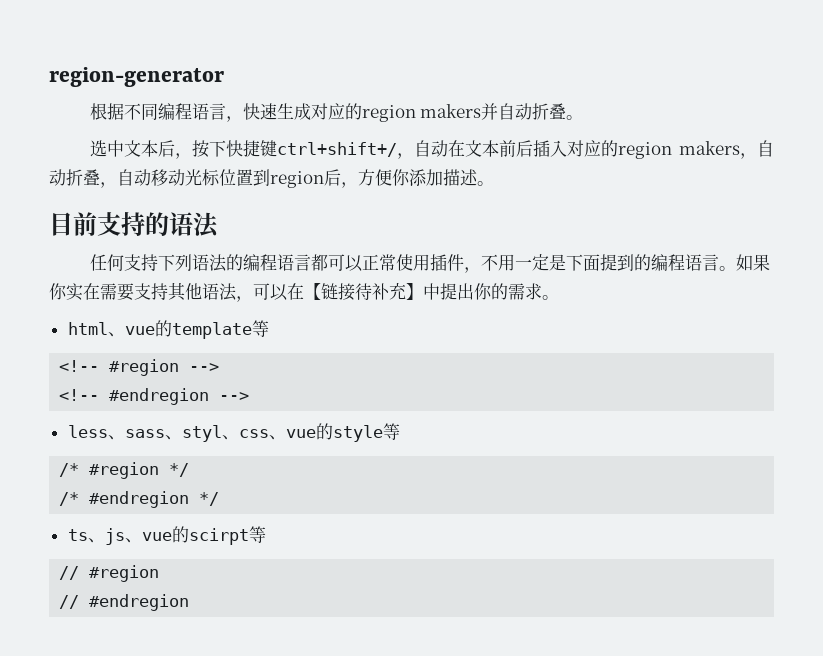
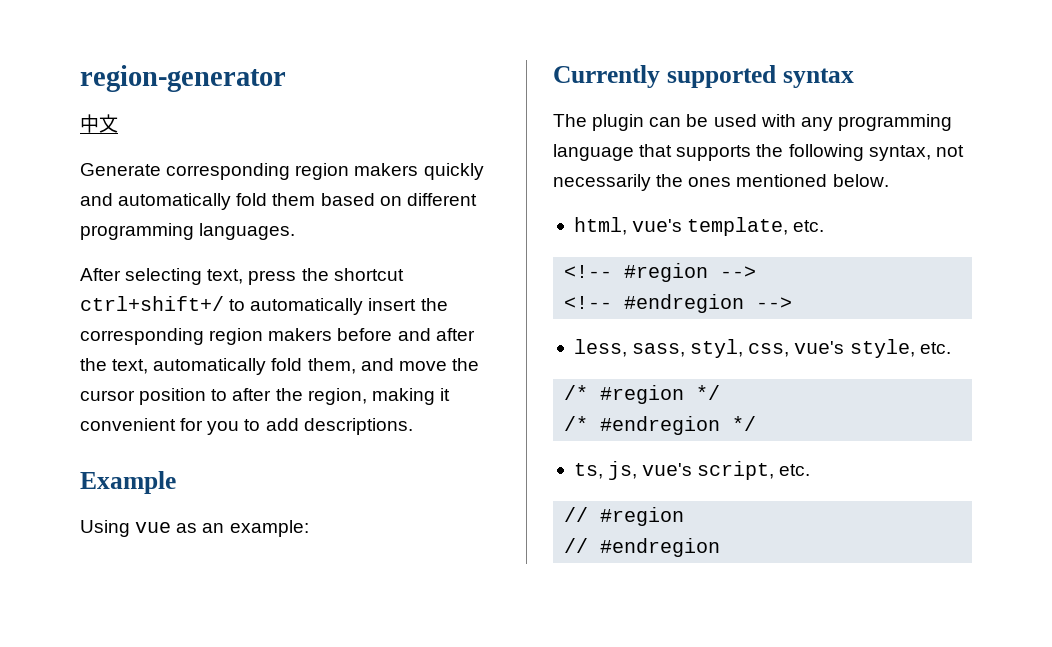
- 根据不同编程语言，快速生成对应的region makers并自动折叠。
- 选中文本后，按下快捷键ctrl+shift+/，自动在文本前后插入对应的region makers，自动折叠，自动移动光标位置到region后，方便你添加描述。
- 目前支持的语法
- 任何支持下列语法的编程语言都可以正常使用插件，不用一定是下面提到的编程语言。如果你实在需要支持其他语法，可以在【链接待补充】中提出你的需求。
- html、vue的template等
+ 中文
+ Generate corresponding region makers quickly and automatically fold them based on different programming languages.
+ After selecting text, press the shortcut ctrl+shift+/ to automatically insert the corresponding region makers before and after the text, automatically fold them, and move the cursor position to after the region, making it convenient for you to add descriptions.
+ Example
+ Using vue as an example:
+ Currently supported syntax
+ The plugin can be used with any programming language that supports the following syntax, not necessarily the ones mentioned below.
+ html, vue's template, etc.
- less、sass、styl、css、vue的style等
+ less, sass, styl, css, vue's style, etc.
- ts、js、vue的scirpt等
+ ts, js, vue's script, etc.

